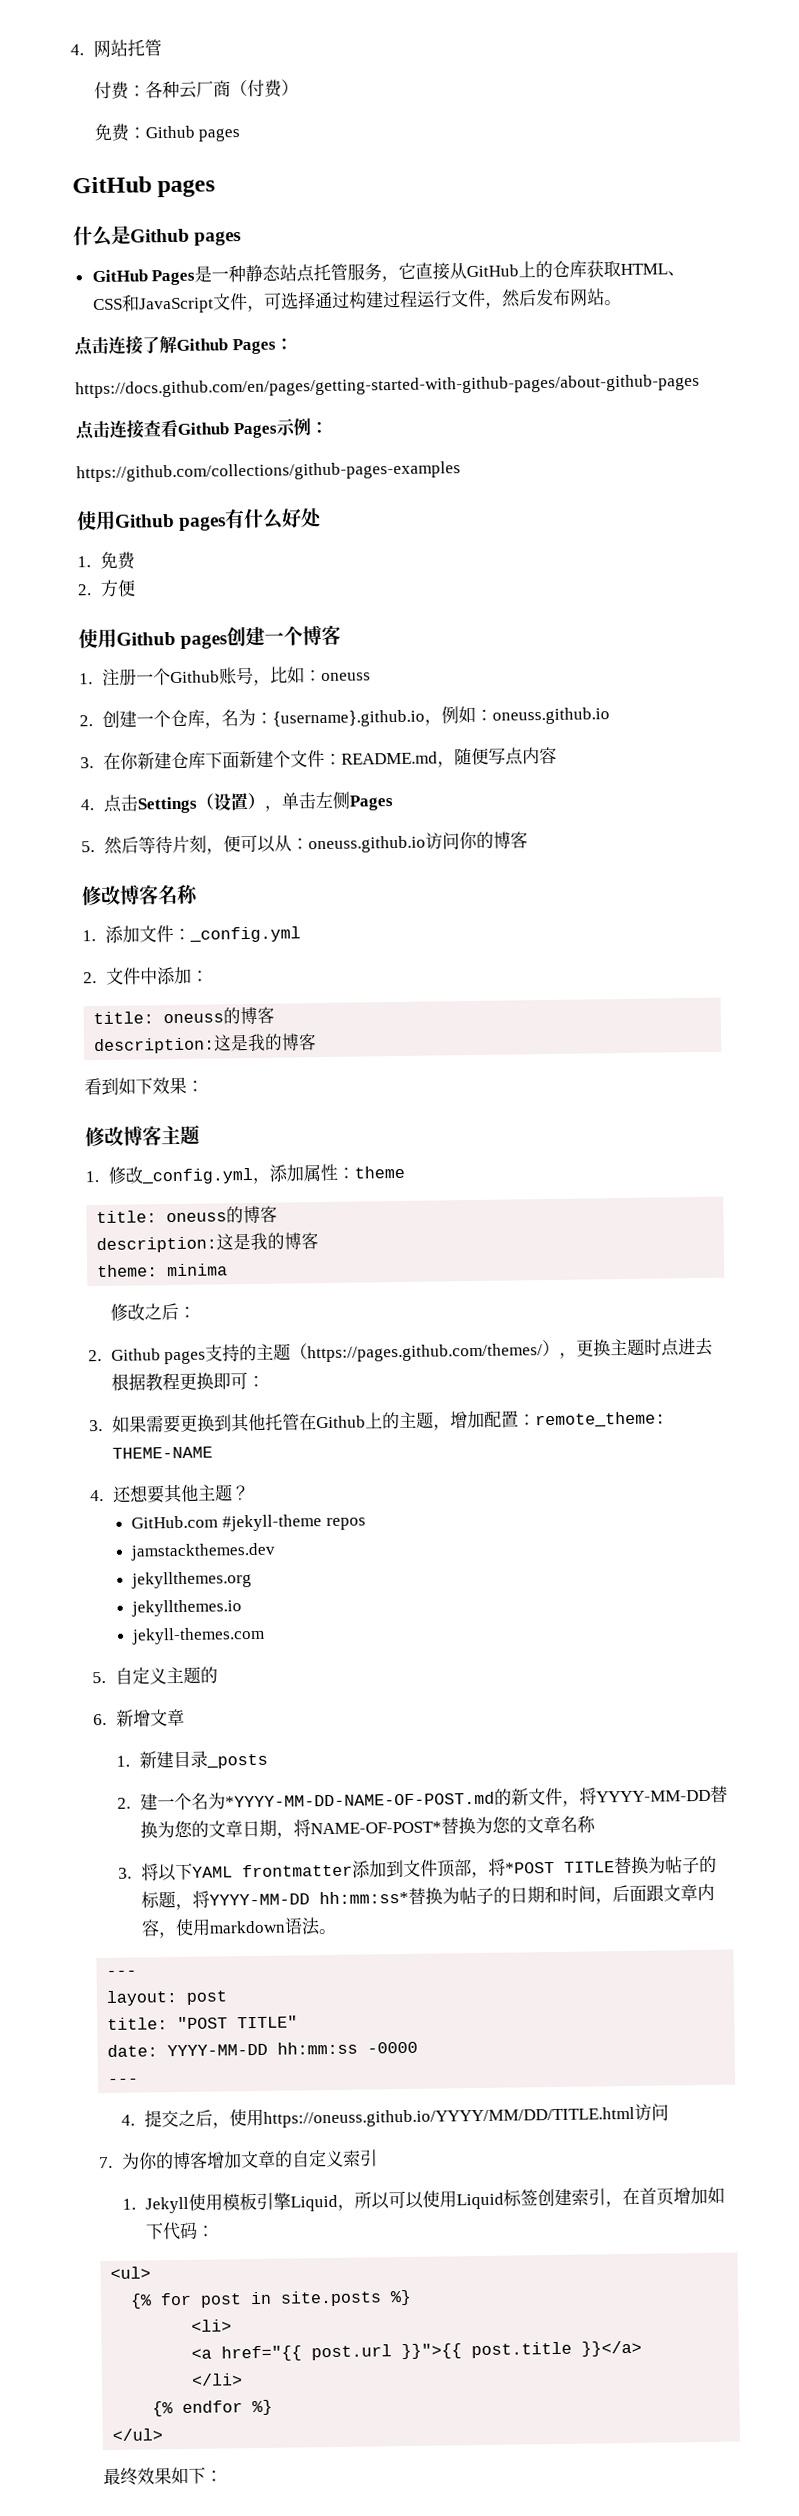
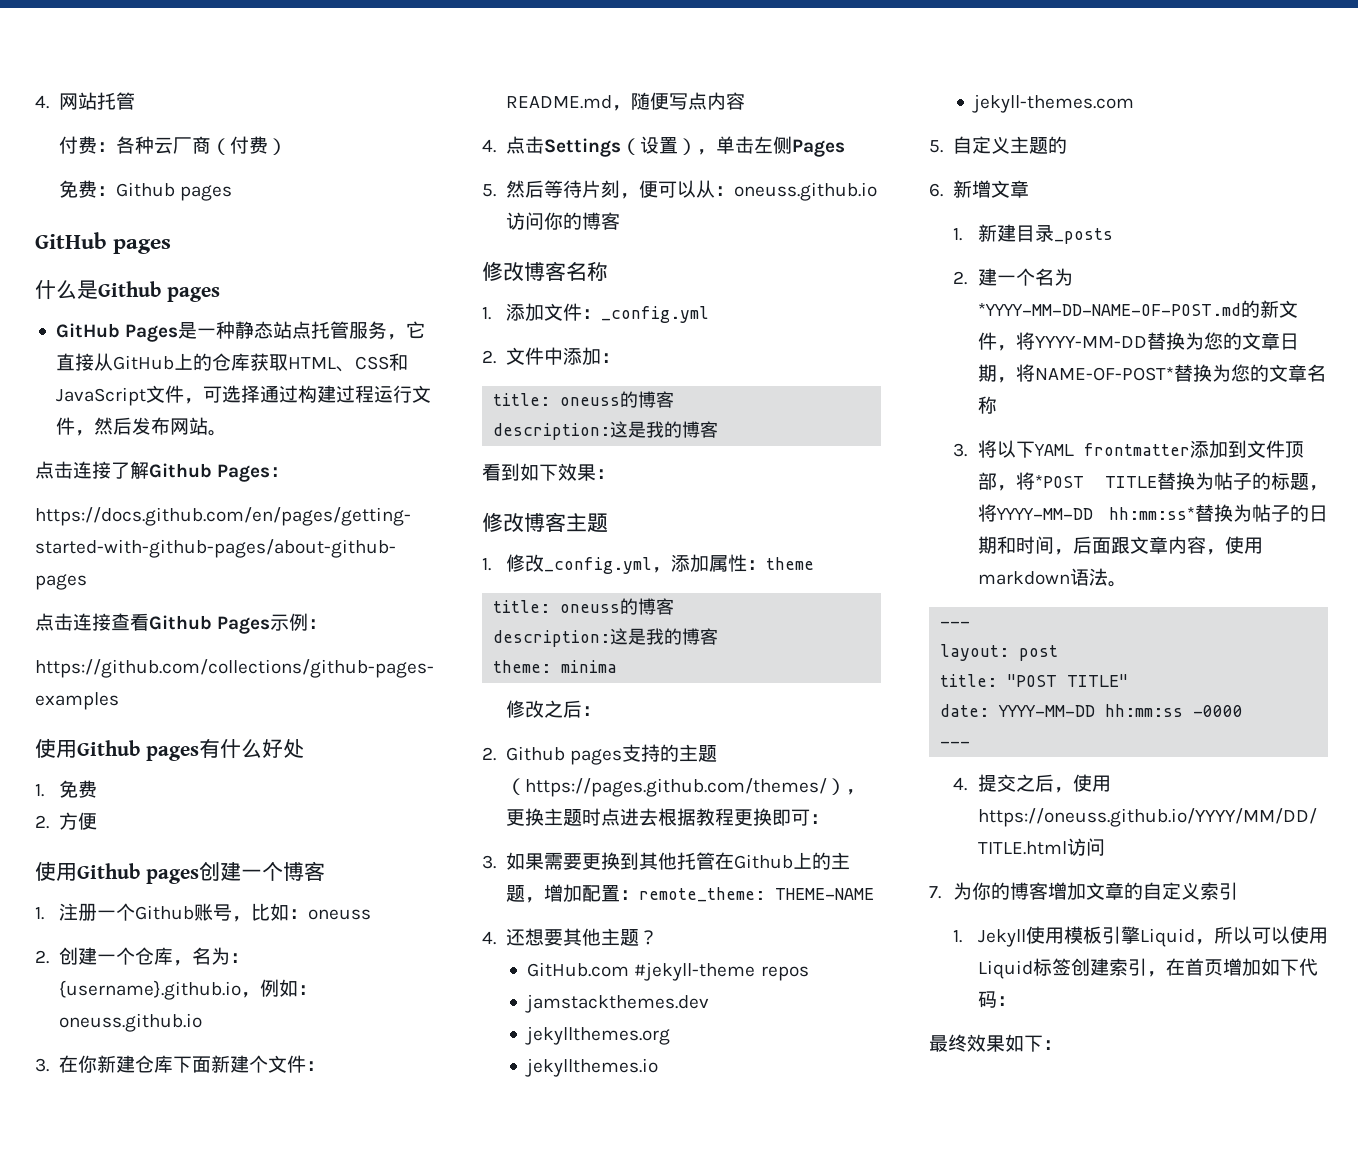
- <ul>
- {% for post in site.posts %}
- <li>
- <a href="{{ post.url }}">{{ post.title }}</a>
- </li>
- {% endfor %}
- </ul>

